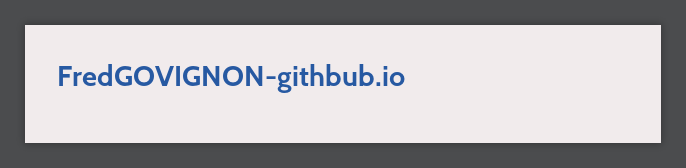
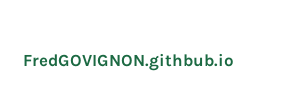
- FredGOVIGNON-githbub.io
+ FredGOVIGNON.githbub.io

